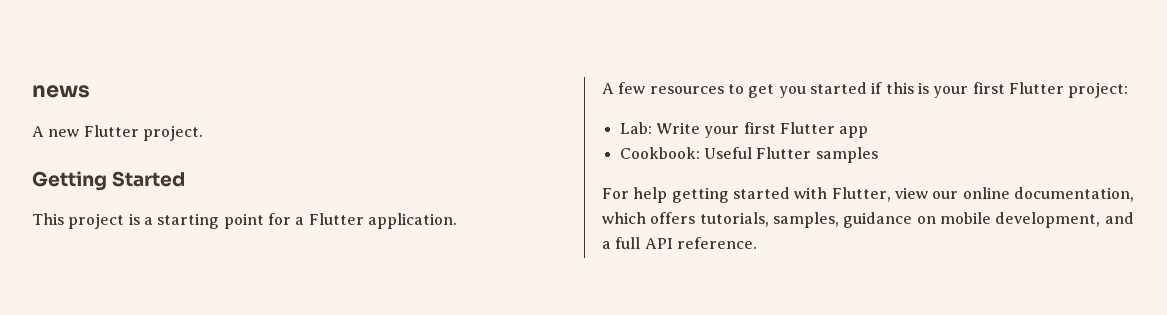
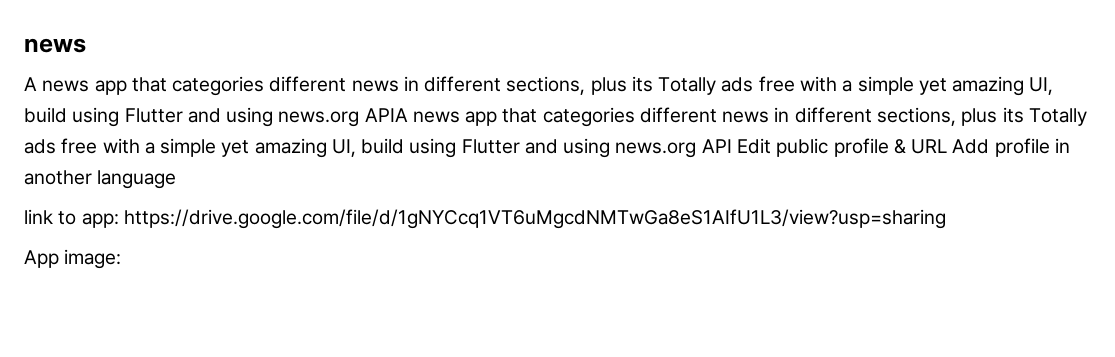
- A new Flutter project.
- Getting Started
- This project is a starting point for a Flutter application.
- A few resources to get you started if this is your first Flutter project:
- Lab: Write your first Flutter app
- Cookbook: Useful Flutter samples
- For help getting started with Flutter, view our online documentation, which offers tutorials, samples, guidance on mobile development, and a full API reference.
+ A news app that categories different news in different sections, plus its Totally ads free with a simple yet amazing UI, build using Flutter and using news.org APIA news app that categories different news in different sections, plus its Totally ads free with a simple yet amazing UI, build using Flutter and using news.org API Edit public profile & URL Add profile in another language
+ link to app: https://drive.google.com/file/d/1gNYCcq1VT6uMgcdNMTwGa8eS1AIfU1L3/view?usp=sharing
+ App image:

